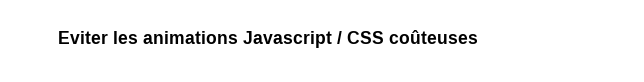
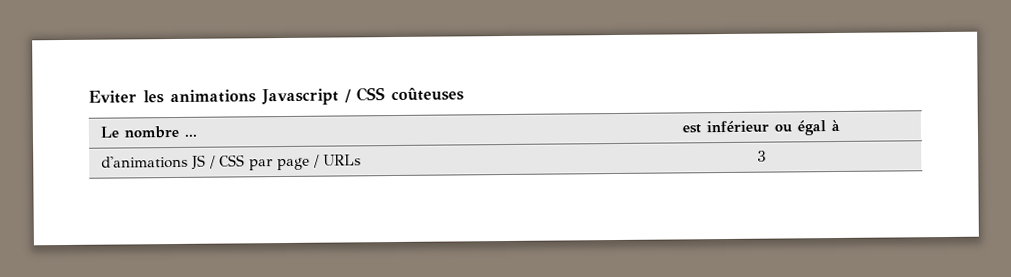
+ Le nombre ... | est inférieur ou égal à
+ d'animations JS / CSS par page / URLs | 3

